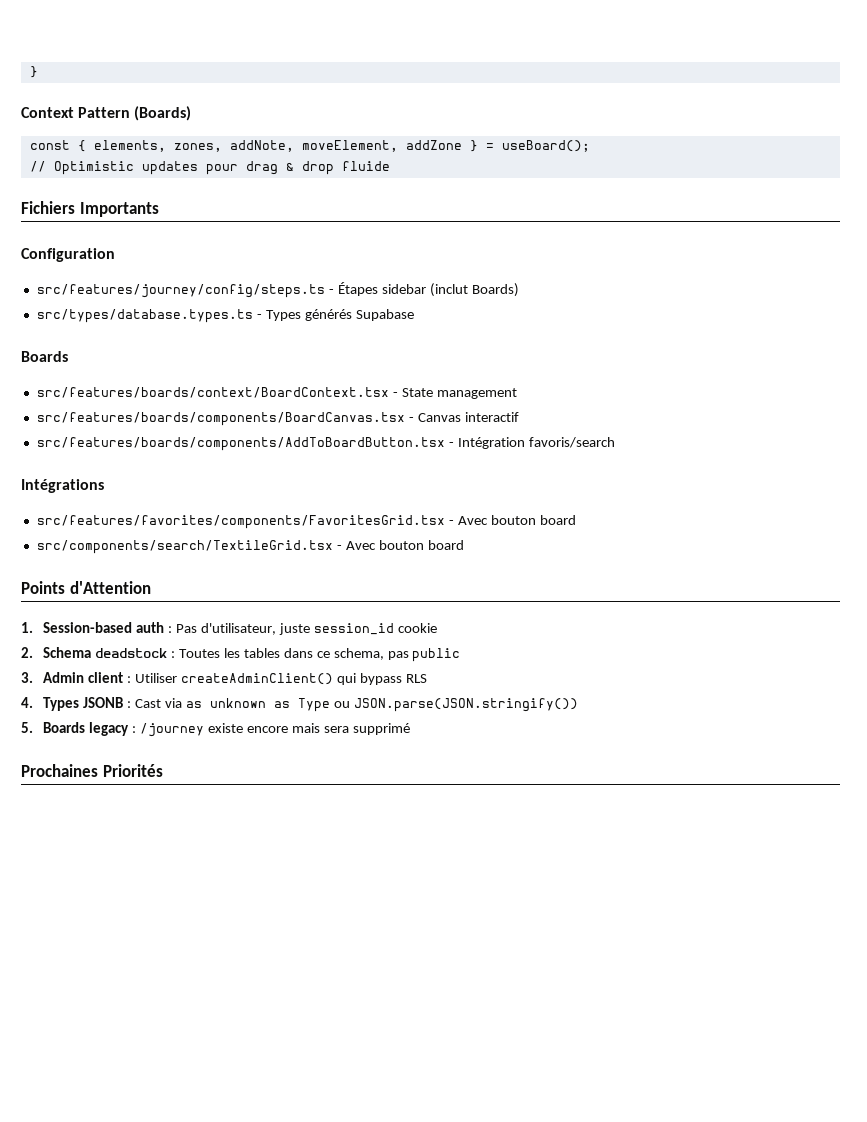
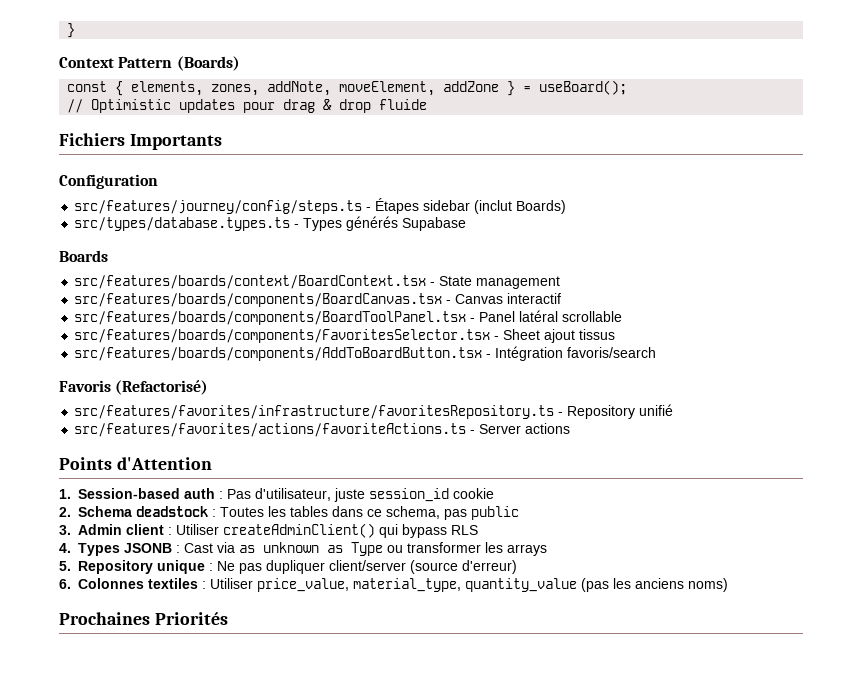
+ src/features/boards/components/BoardToolPanel.tsx - Panel latéral scrollable
+ src/features/boards/components/FavoritesSelector.tsx - Sheet ajout tissus
  src/features/boards/components/AddToBoardButton.tsx - Intégration favoris/search
- Intégrations
- src/features/favorites/components/FavoritesGrid.tsx - Avec bouton board
- src/components/search/TextileGrid.tsx - Avec bouton board
+ Favoris (Refactorisé)
+ src/features/favorites/infrastructure/favoritesRepository.ts - Repository unifié
+ src/features/favorites/actions/favoriteActions.ts - Server actions
- 4. Types JSONB : Cast via as unknown as Type ou JSON.parse(JSON.stringify())
- 5. Boards legacy : /journey existe encore mais sera supprimé
+ 4. Types JSONB : Cast via as unknown as Type ou transformer les arrays
+ 5. Repository unique : Ne pas dupliquer client/server (source d'erreur)
+ 6. Colonnes textiles : Utiliser price_value, material_type, quantity_value (pas les anciens noms)

